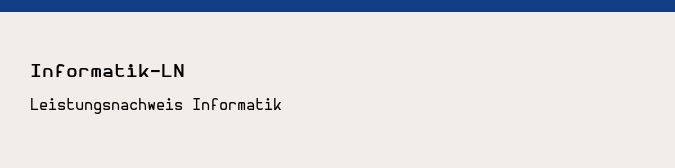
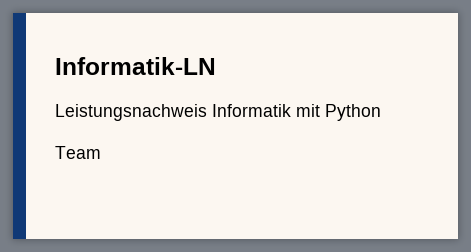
- Leistungsnachweis Informatik
+ Leistungsnachweis Informatik mit Python
+ Team

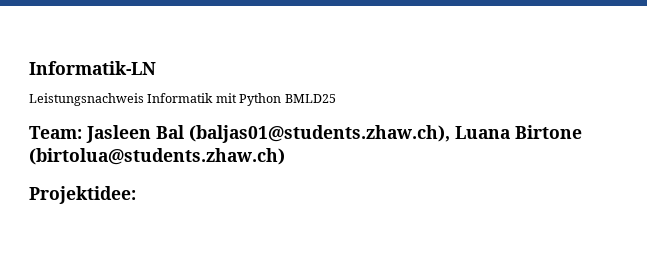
- Leistungsnachweis Informatik mit Python
- Team
+ Leistungsnachweis Informatik mit Python BMLD25
+ Team: Jasleen Bal (baljas01@students.zhaw.ch), Luana Birtone (birtolua@students.zhaw.ch)
+ Projektidee:

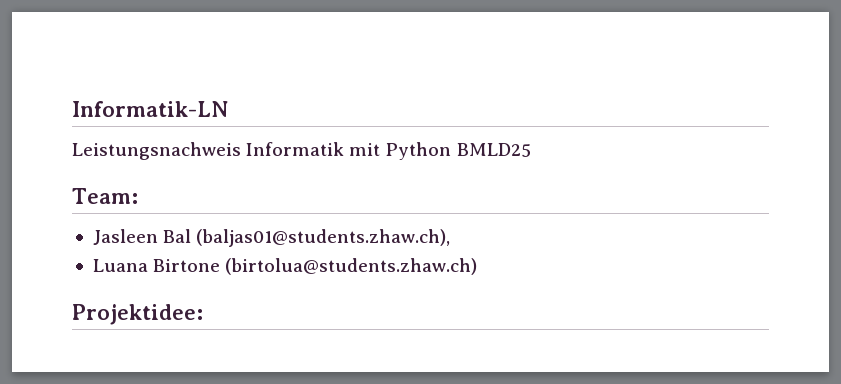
- Team: Jasleen Bal (baljas01@students.zhaw.ch), Luana Birtone (birtolua@students.zhaw.ch)
+ Team:
+ Jasleen Bal (baljas01@students.zhaw.ch),
+ Luana Birtone (birtolua@students.zhaw.ch)

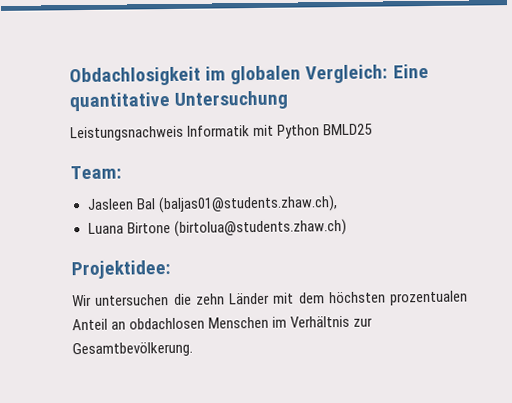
- Informatik-LN
+ Obdachlosigkeit im globalen Vergleich: Eine quantitative Untersuchung
+ Wir untersuchen die zehn Länder mit dem höchsten prozentualen Anteil an obdachlosen Menschen im Verhältnis zur Gesamtbevölkerung.

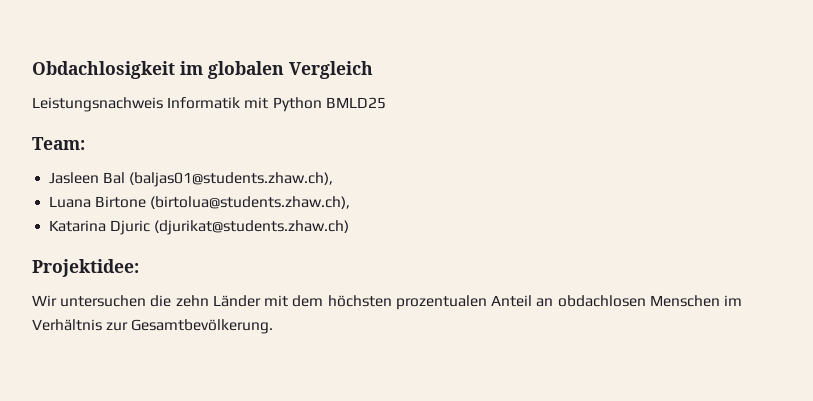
- Obdachlosigkeit im globalen Vergleich: Eine quantitative Untersuchung
+ Obdachlosigkeit im globalen Vergleich
- Luana Birtone (birtolua@students.zhaw.ch)
+ Luana Birtone (birtolua@students.zhaw.ch),
+ Katarina Djuric (djurikat@students.zhaw.ch)

